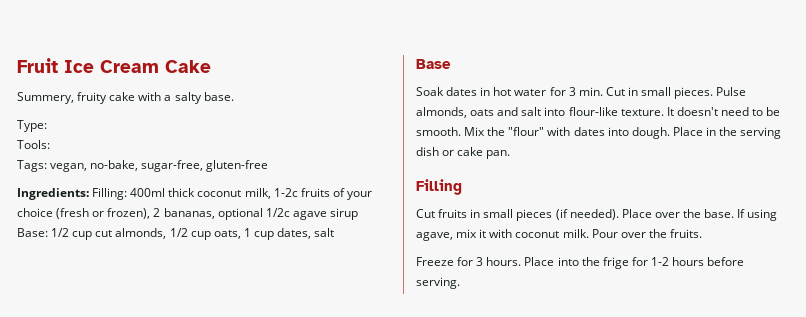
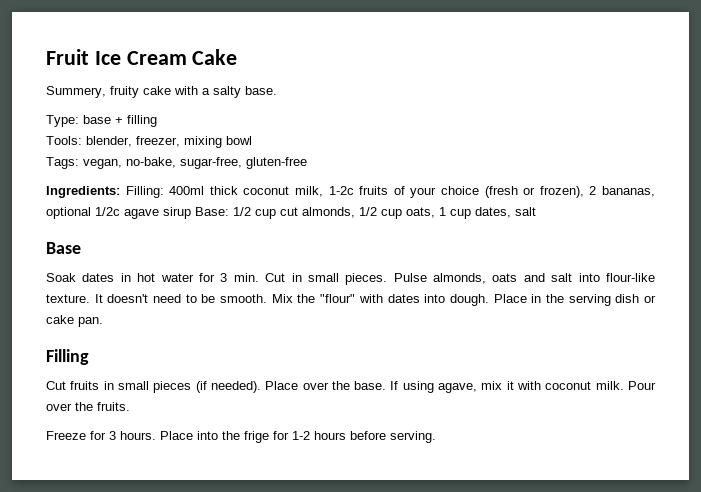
- Type:
- Tools:
+ Type: base + filling
+ Tools: blender, freezer, mixing bowl

